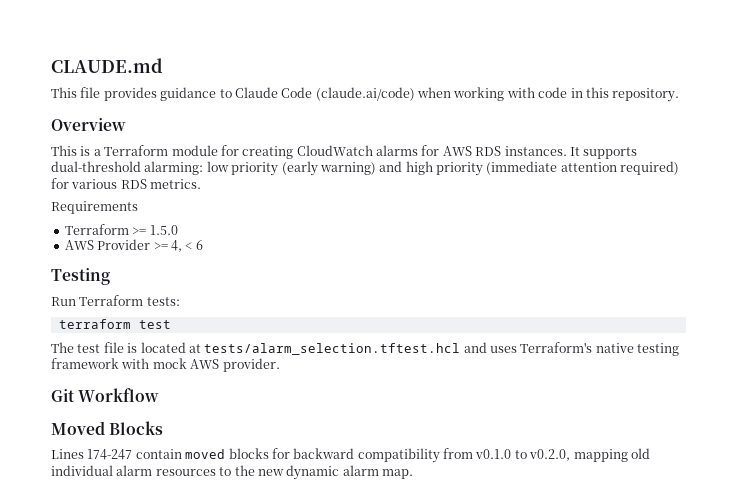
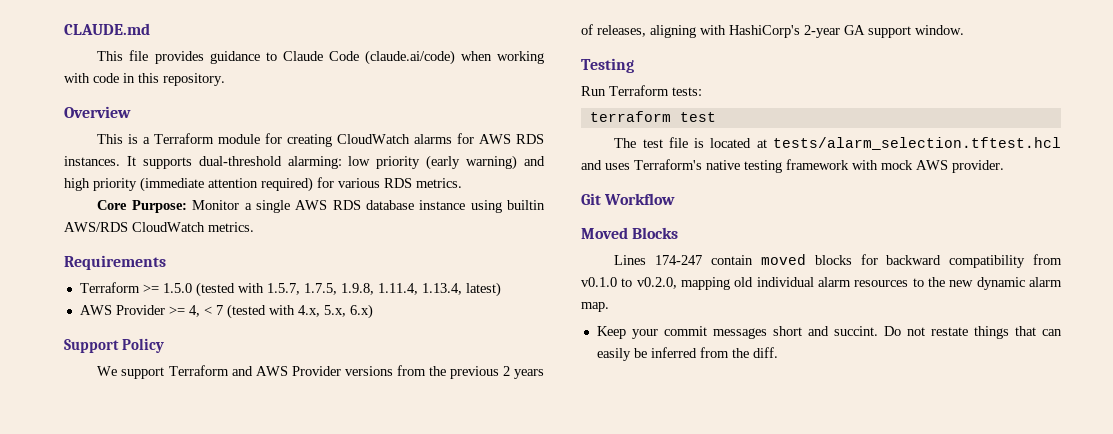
+ Core Purpose: Monitor a single AWS RDS database instance using builtin AWS/RDS CloudWatch metrics.
  Requirements
- Terraform >= 1.5.0
+ Terraform >= 1.5.0 (tested with 1.5.7, 1.7.5, 1.9.8, 1.11.4, 1.13.4, latest)
- AWS Provider >= 4, < 6
+ AWS Provider >= 4, < 7 (tested with 4.x, 5.x, 6.x)
+ Support Policy
+ We support Terraform and AWS Provider versions from the previous 2 years of releases, aligning with HashiCorp's 2-year GA support window.
+ Keep your commit messages short and succint. Do not restate things that can easily be inferred from the diff.

